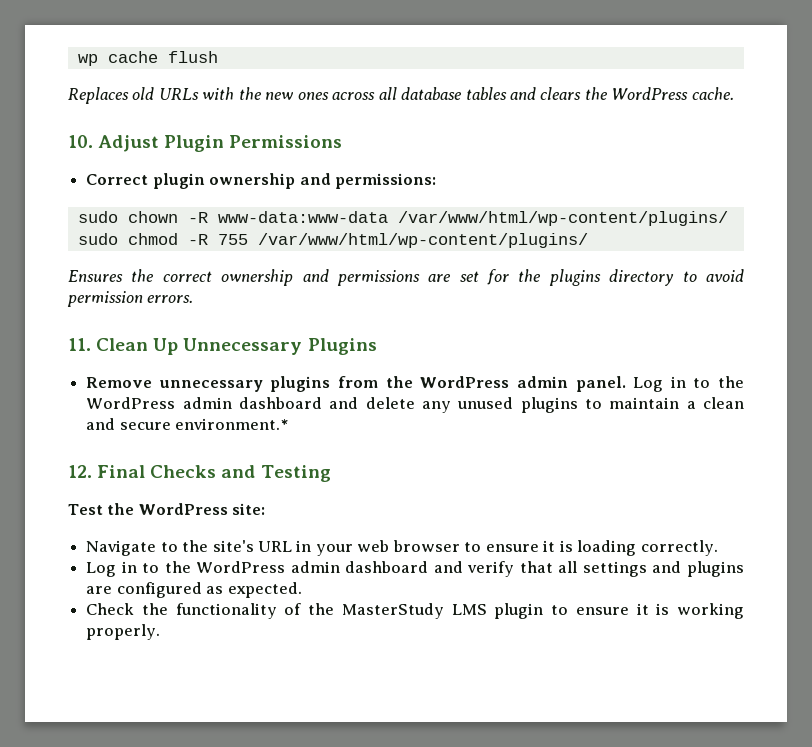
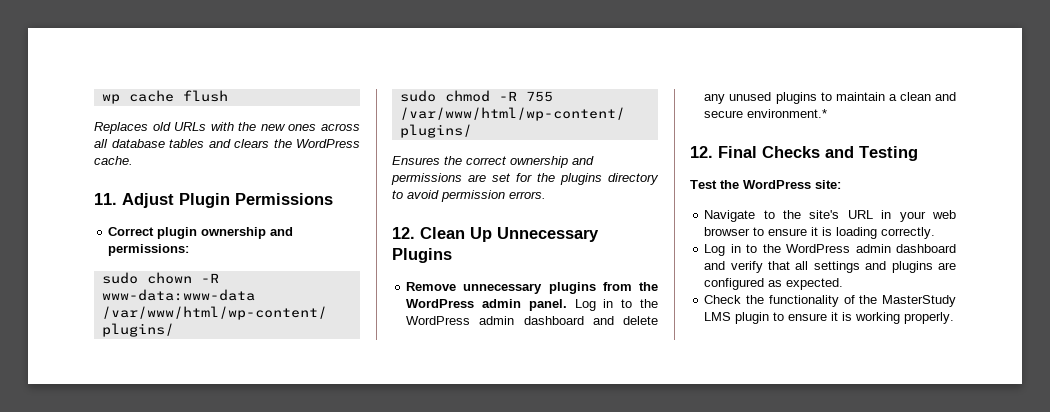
- 10. Adjust Plugin Permissions
+ 11. Adjust Plugin Permissions
- 11. Clean Up Unnecessary Plugins
+ 12. Clean Up Unnecessary Plugins

